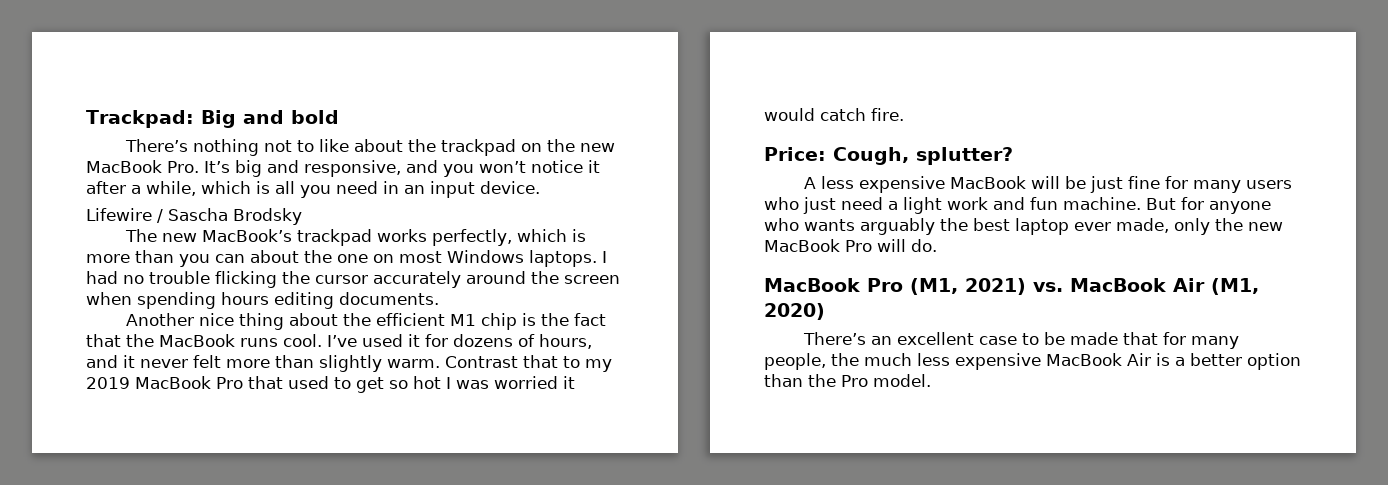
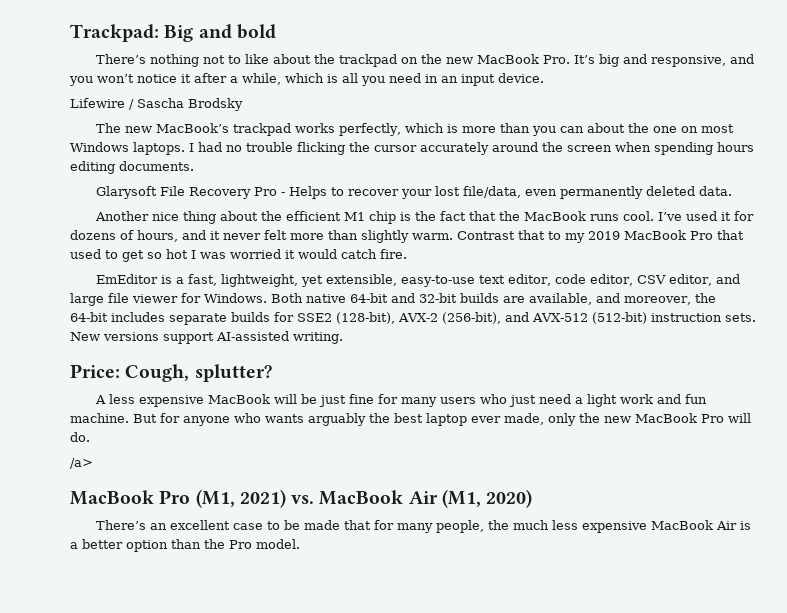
+ Glarysoft File Recovery Pro - Helps to recover your lost file/data, even permanently deleted data.
+ EmEditor is a fast, lightweight, yet extensible, easy-to-use text editor, code editor, CSV editor, and large file viewer for Windows. Both native 64-bit and 32-bit builds are available, and moreover, the 64-bit includes separate builds for SSE2 (128-bit), AVX-2 (256-bit), and AVX-512 (512-bit) instruction sets. New versions support AI-assisted writing.
+ /a>

